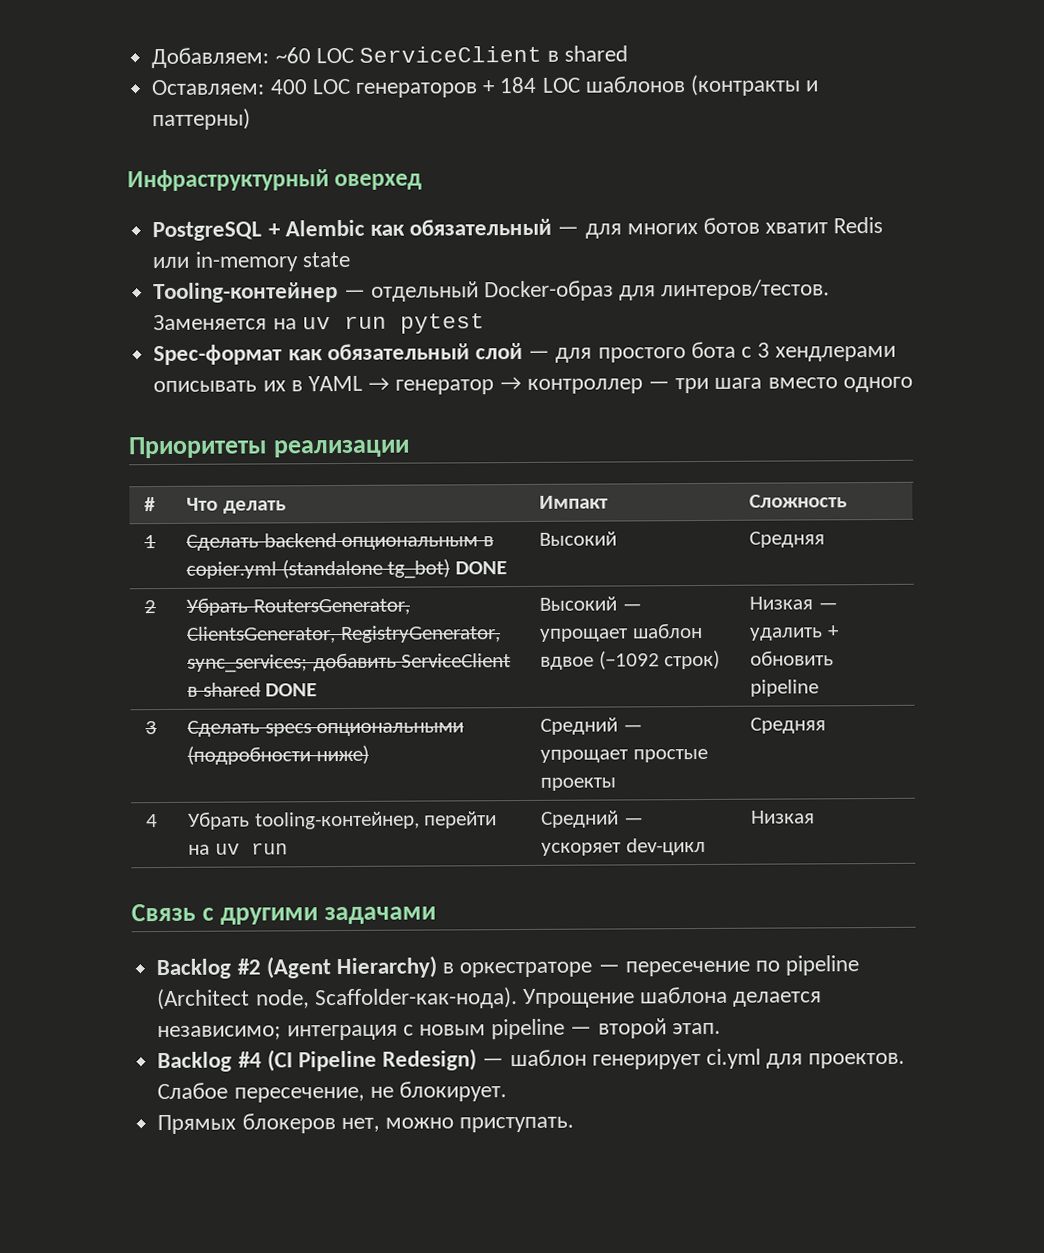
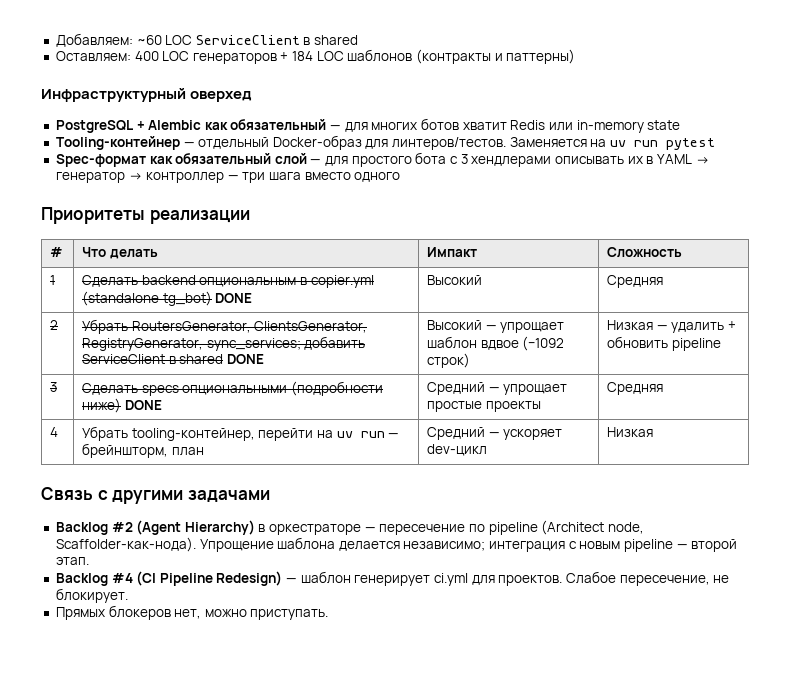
- 3 | Сделать specs опциональными (подробности ниже) | Средний — упрощает простые проекты | Средняя
+ 3 | Сделать specs опциональными (подробности ниже) DONE | Средний — упрощает простые проекты | Средняя
- 4 | Убрать tooling-контейнер, перейти на uv run | Средний — ускоряет dev-цикл | Низкая
+ 4 | Убрать tooling-контейнер, перейти на uv run — брейншторм, план | Средний — ускоряет dev-цикл | Низкая

